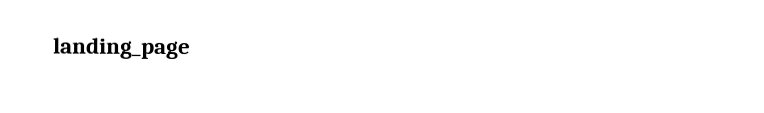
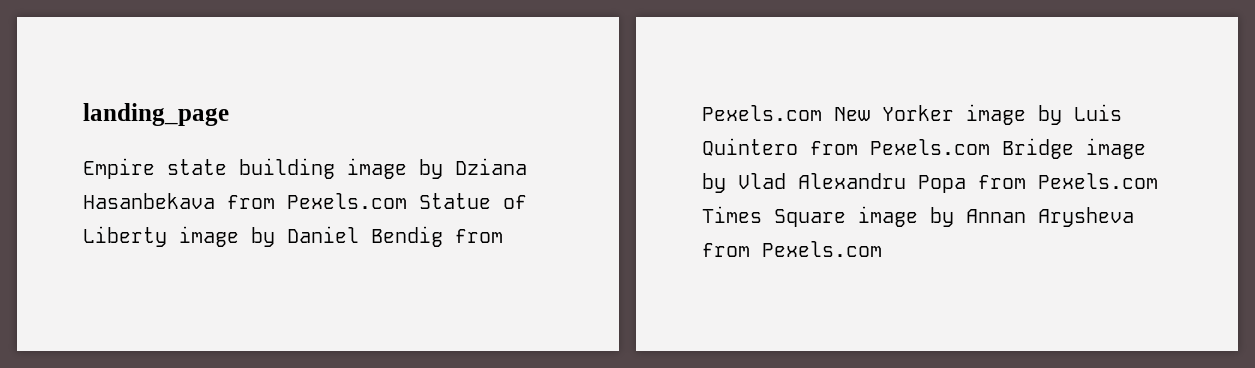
+ Empire state building image by Dziana Hasanbekava from Pexels.com Statue of Liberty image by Daniel Bendig from Pexels.com New Yorker image by Luis Quintero from Pexels.com Bridge image by Vlad Alexandru Popa from Pexels.com Times Square image by Annan Arysheva from Pexels.com

